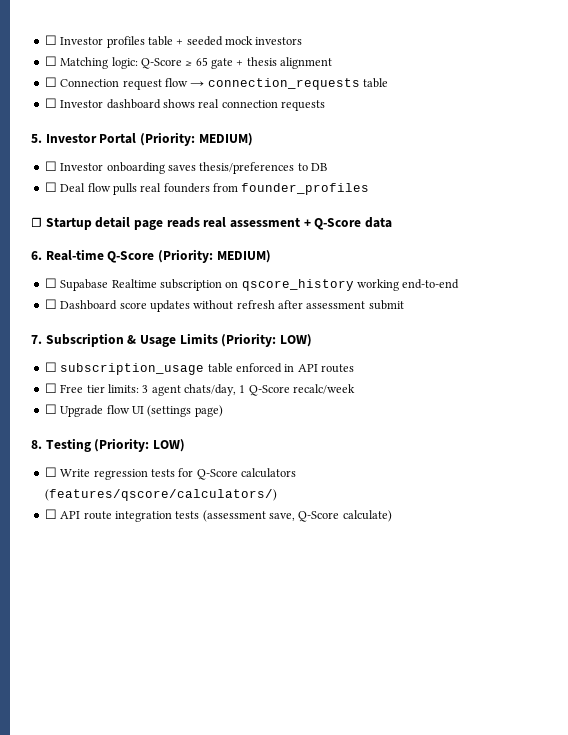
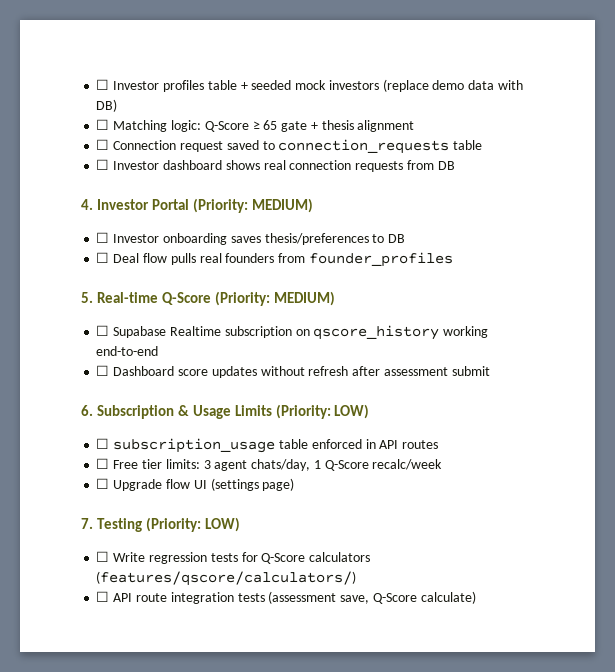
- ☐ Investor profiles table + seeded mock investors
+ ☐ Investor profiles table + seeded mock investors (replace demo data with DB)
- ☐ Connection request flow → connection_requests table
+ ☐ Connection request saved to connection_requests table
- ☐ Investor dashboard shows real connection requests
- 5. Investor Portal (Priority: MEDIUM)
+ ☐ Investor dashboard shows real connection requests from DB
+ 4. Investor Portal (Priority: MEDIUM)
- ☐ Startup detail page reads real assessment + Q-Score data
- 6. Real-time Q-Score (Priority: MEDIUM)
+ 5. Real-time Q-Score (Priority: MEDIUM)
- 7. Subscription & Usage Limits (Priority: LOW)
+ 6. Subscription & Usage Limits (Priority: LOW)
- 8. Testing (Priority: LOW)
+ 7. Testing (Priority: LOW)

